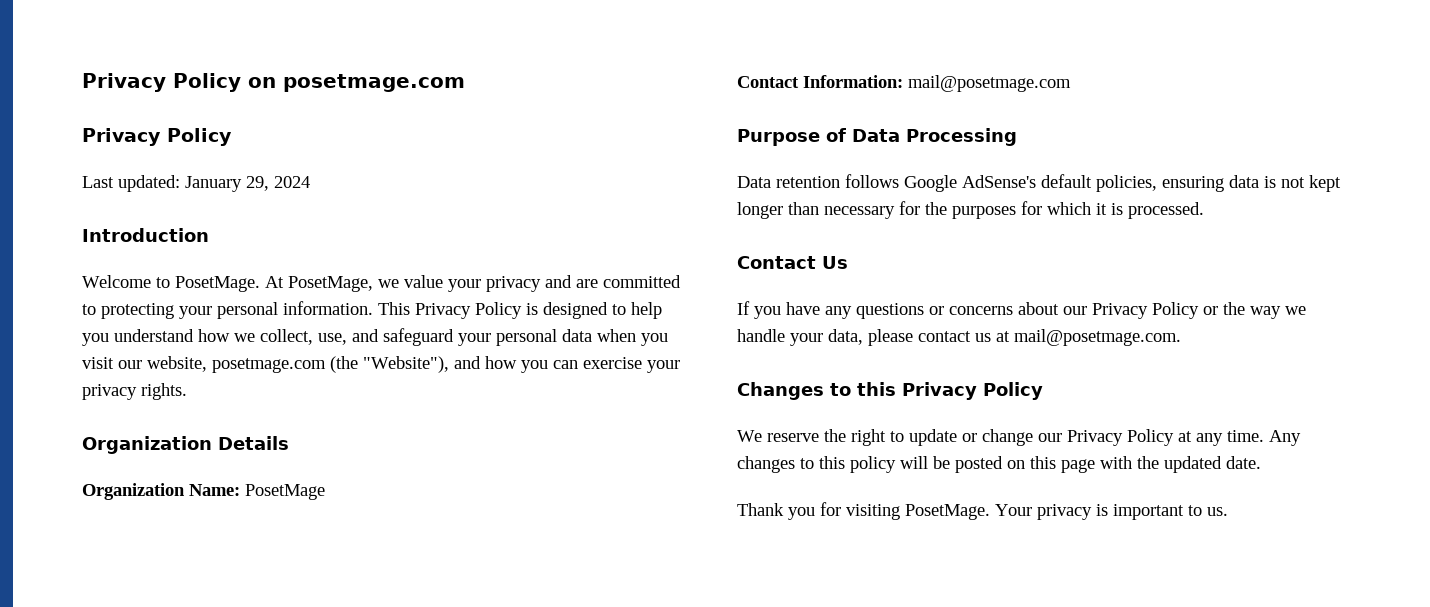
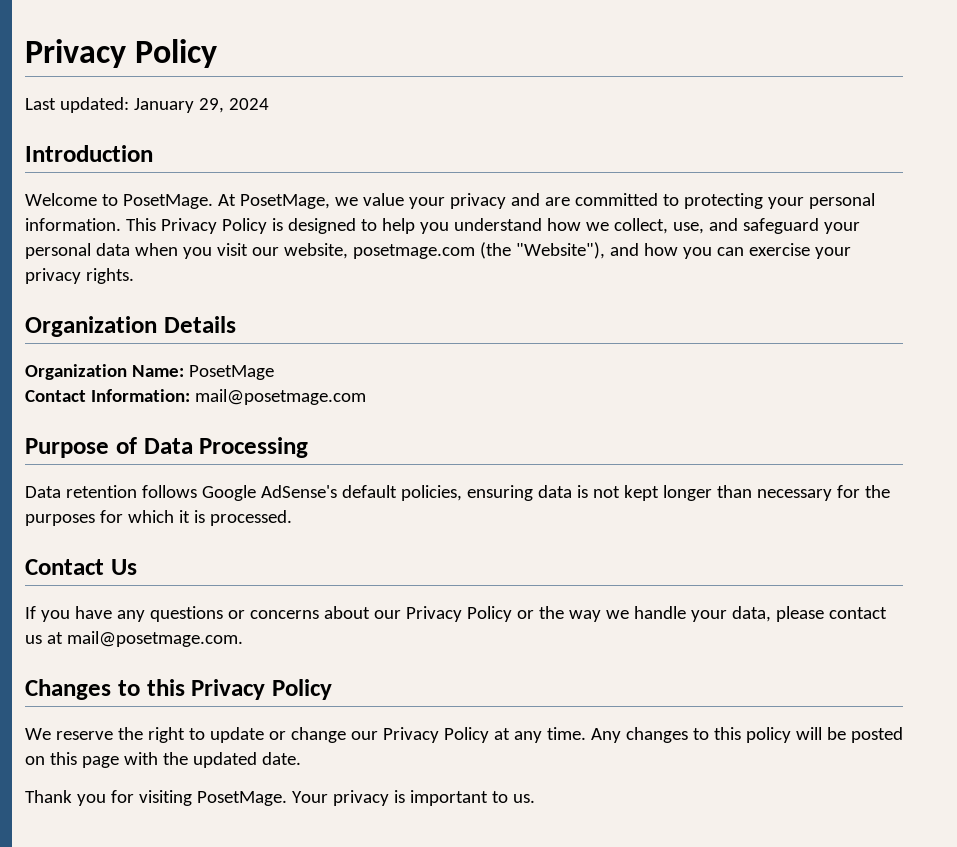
- Privacy Policy on posetmage.com

